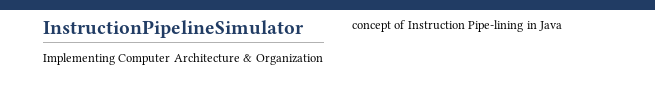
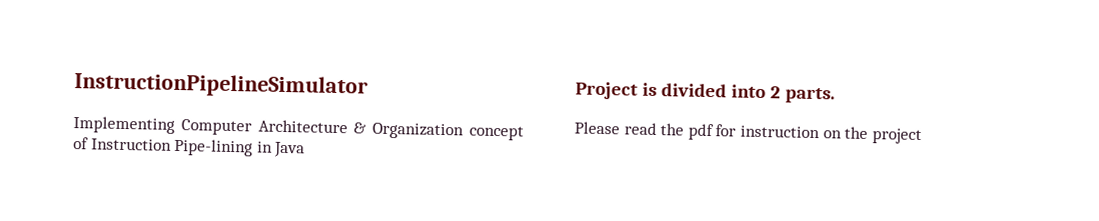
+ Project is divided into 2 parts.
+ Please read the pdf for instruction on the project

